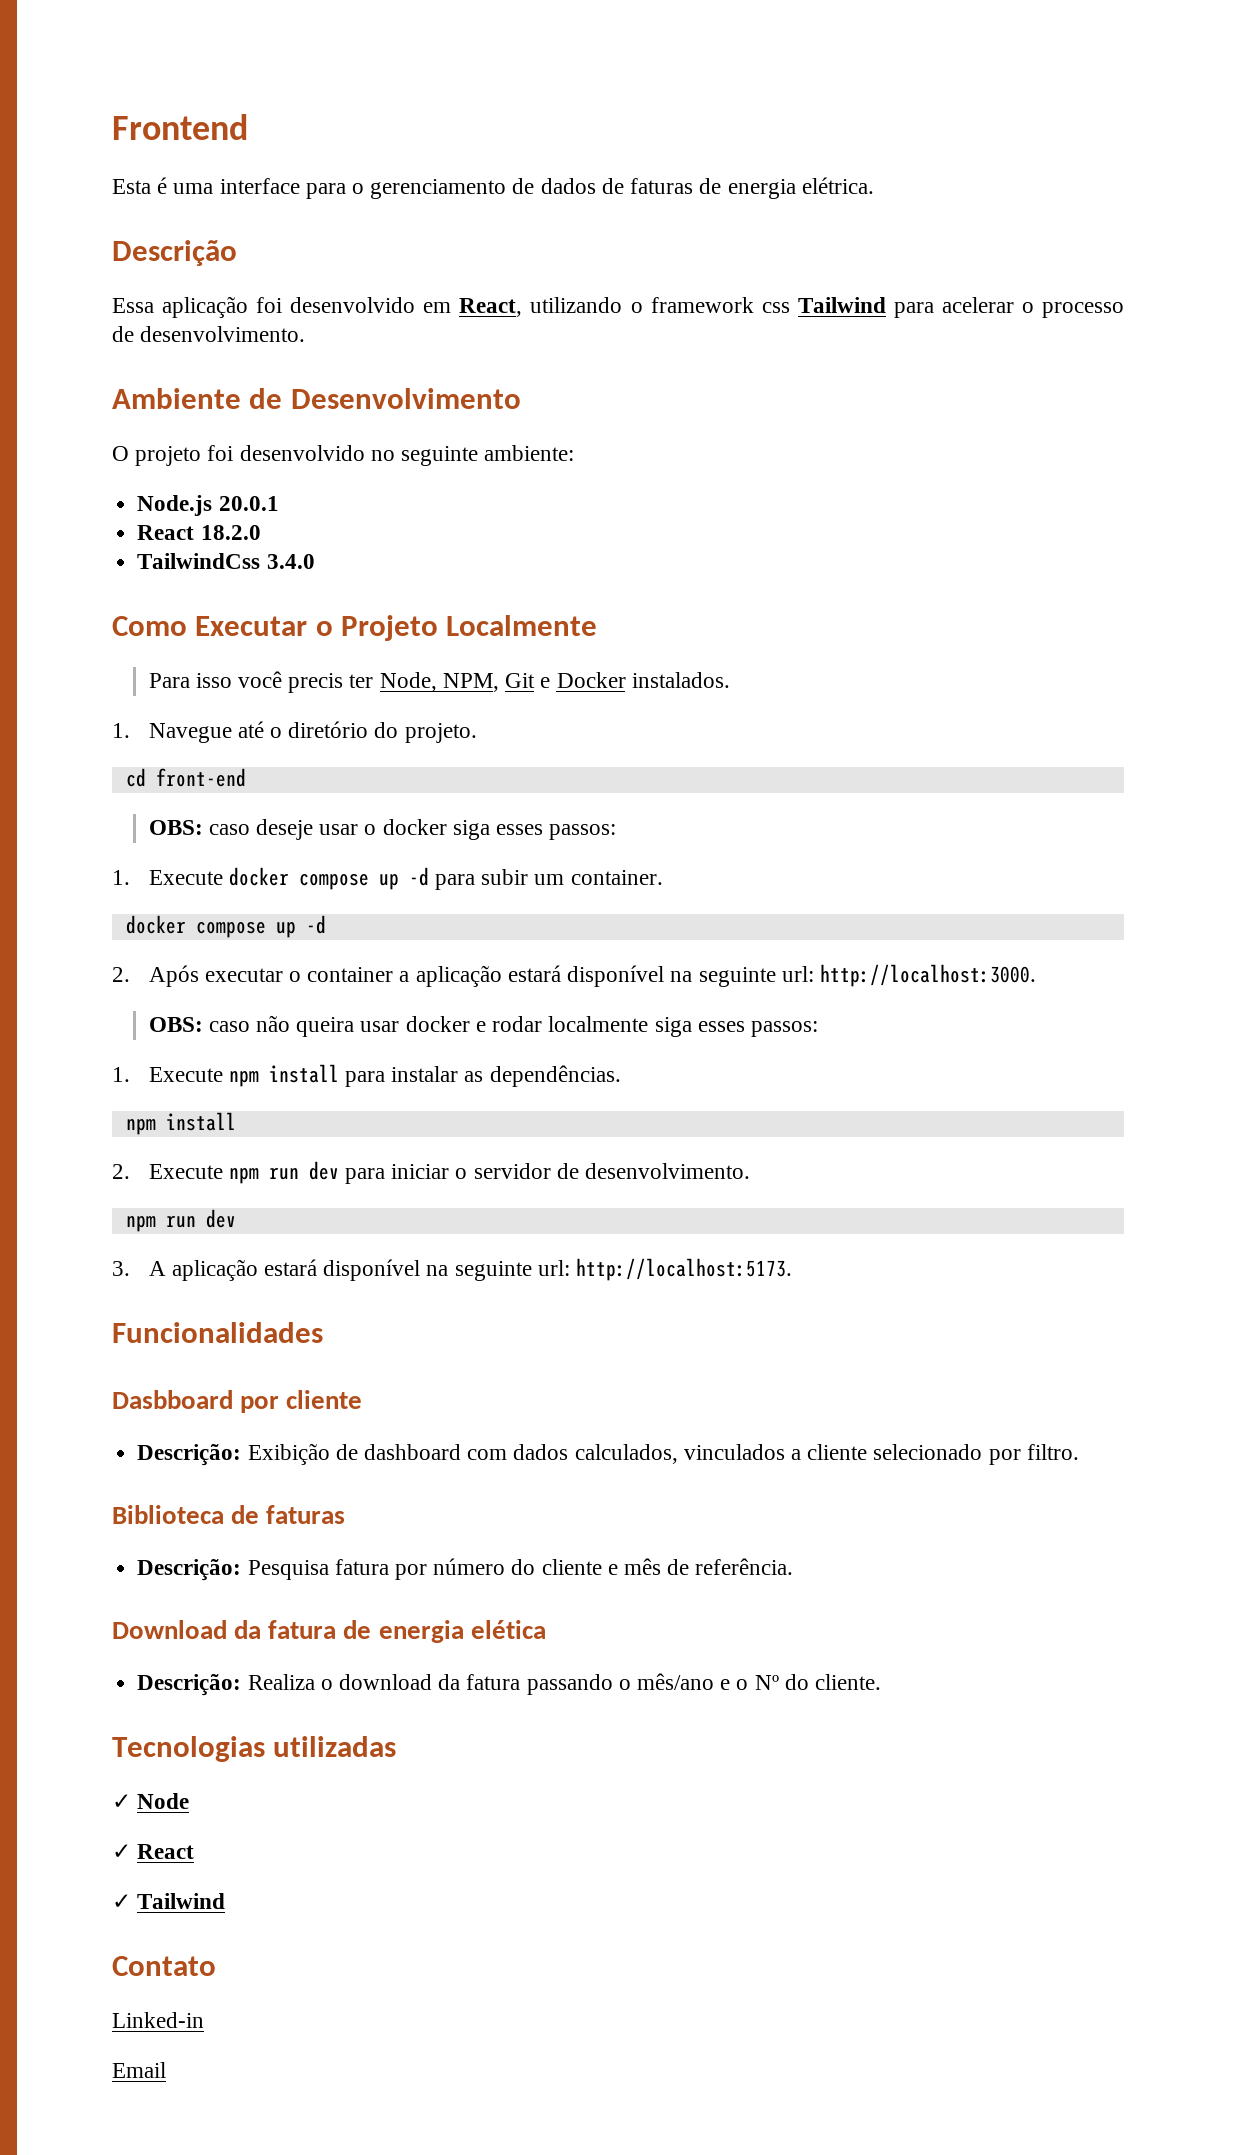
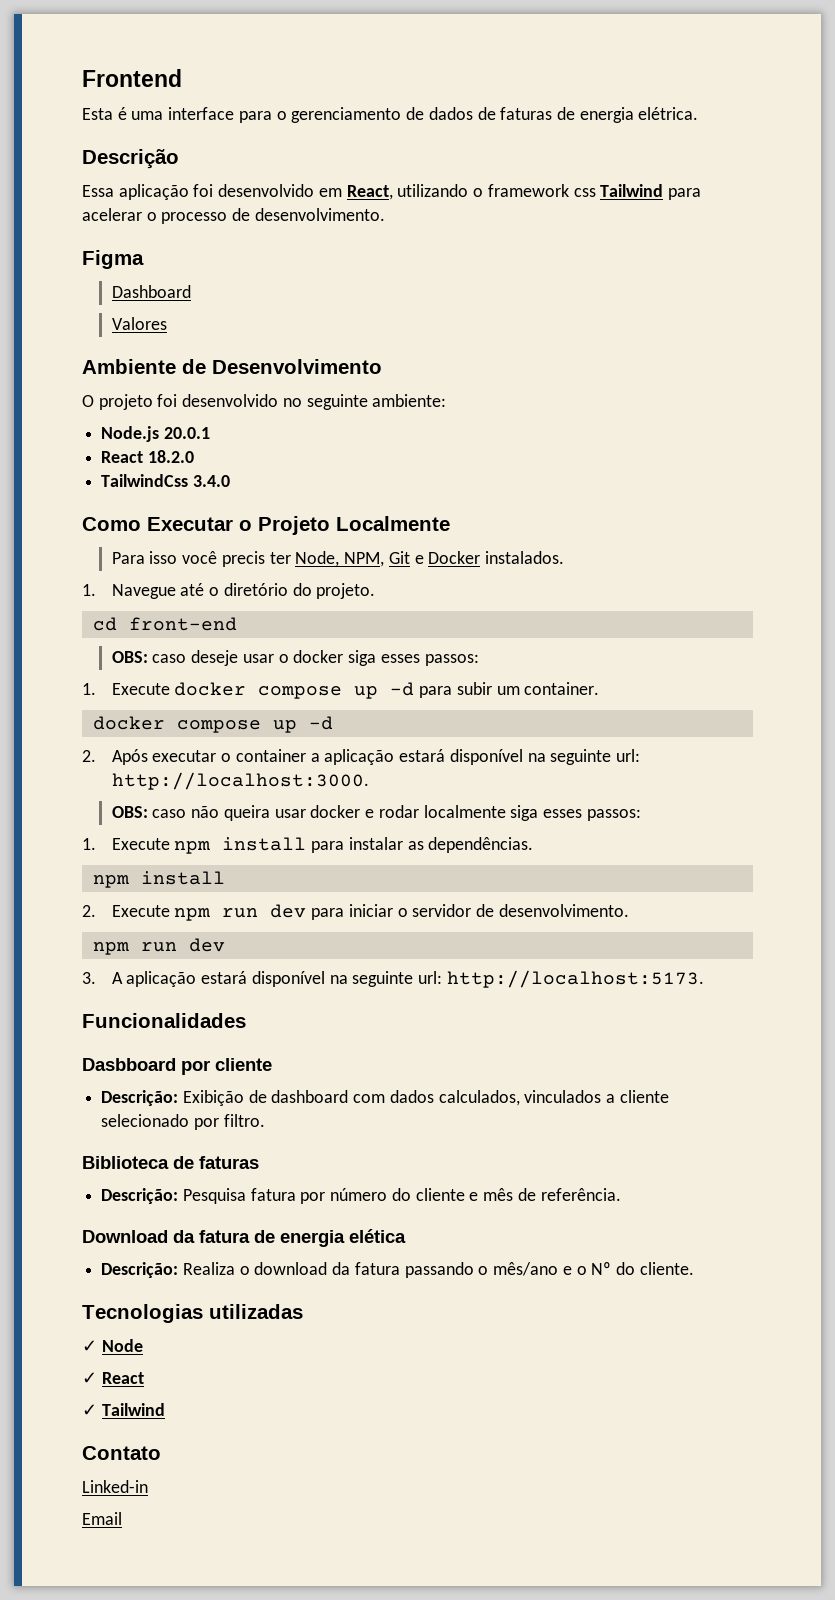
+ Figma
+ Dashboard
+ Valores

